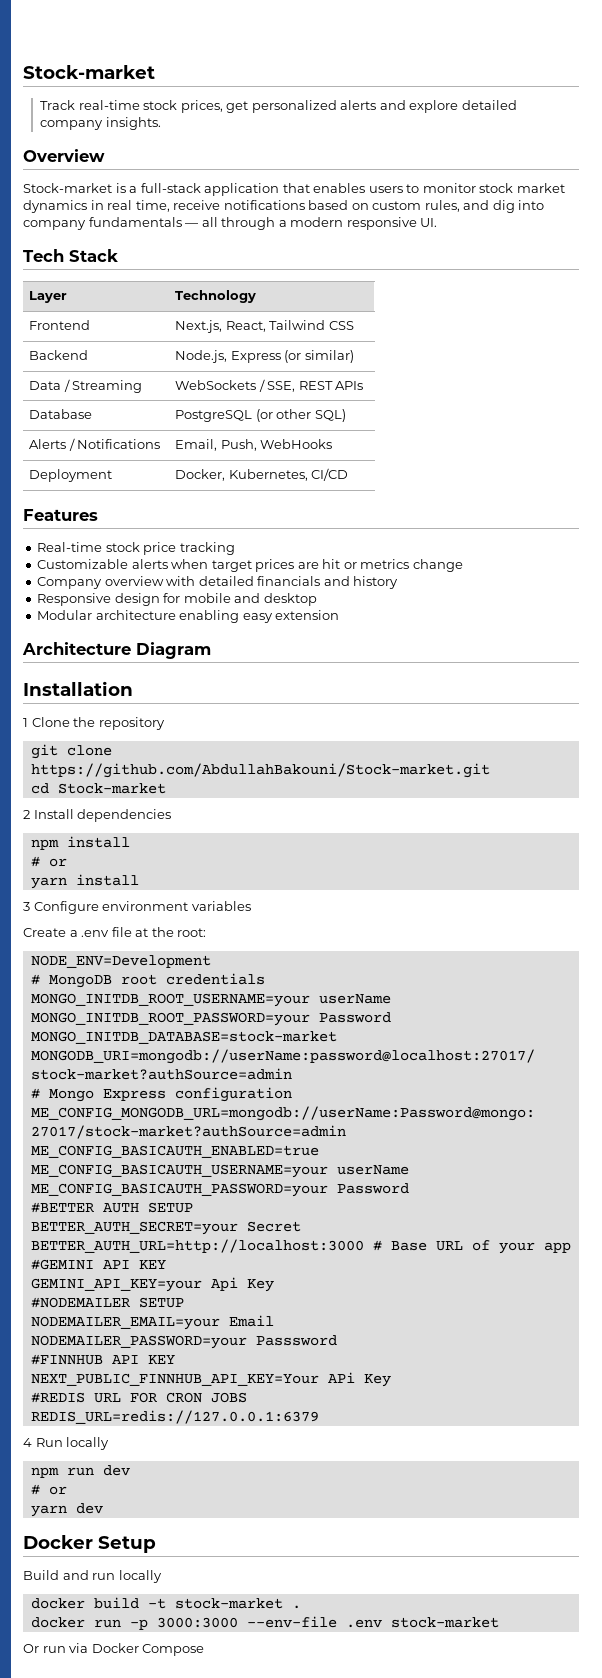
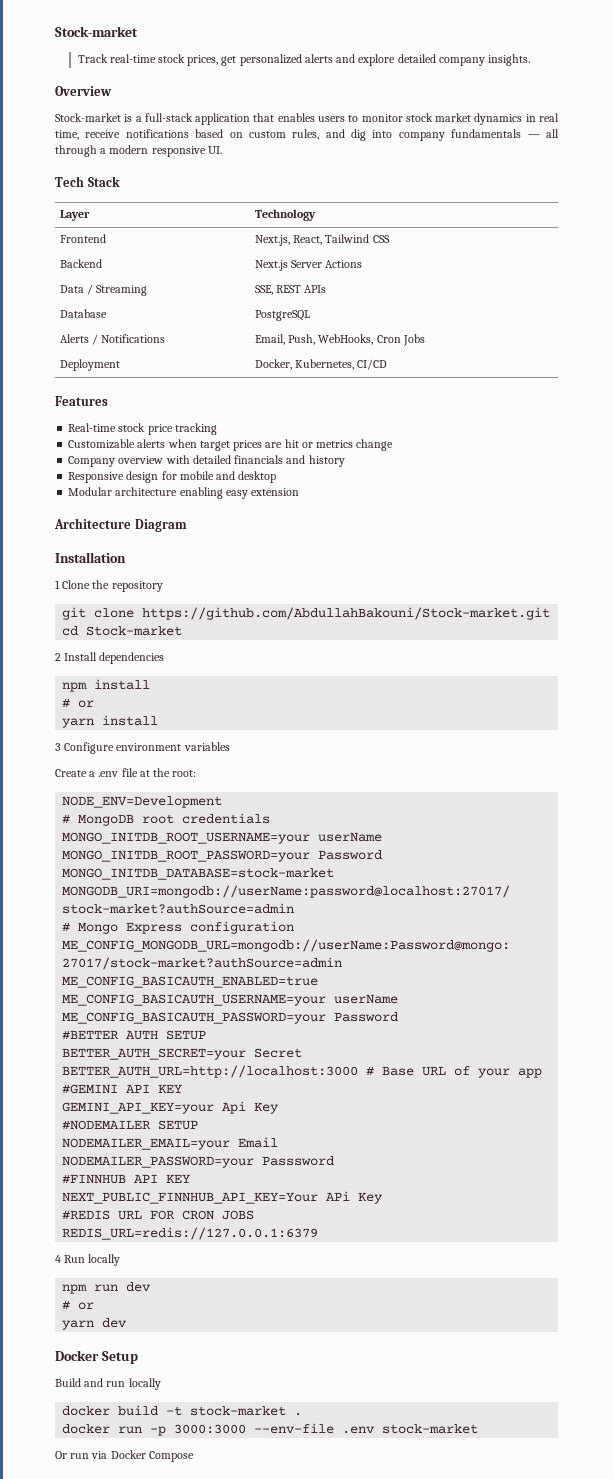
- Backend | Node.js, Express (or similar)
+ Backend | Next.js Server Actions
- Data / Streaming | WebSockets / SSE, REST APIs
+ Data / Streaming | SSE, REST APIs
- Database | PostgreSQL (or other SQL)
+ Database | PostgreSQL
- Alerts / Notifications | Email, Push, WebHooks
+ Alerts / Notifications | Email, Push, WebHooks, Cron Jobs

